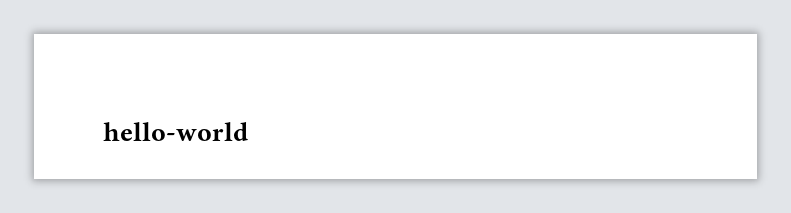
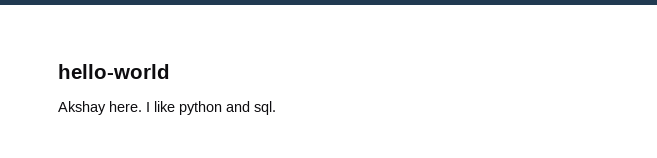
+ Akshay here. I like python and sql.

